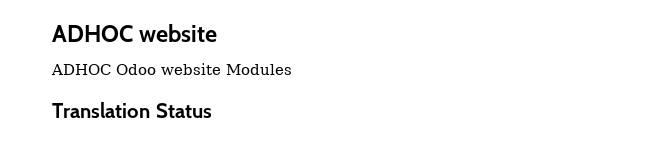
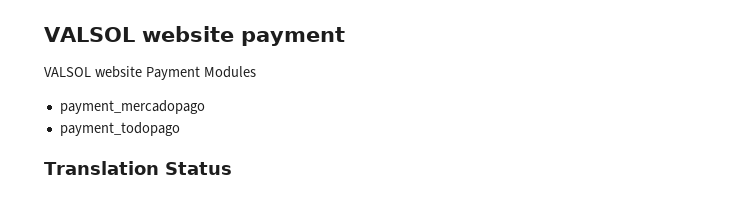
- ADHOC website
- ADHOC Odoo website Modules
+ VALSOL website payment
+ VALSOL website Payment Modules
+ payment_mercadopago
+ payment_todopago

